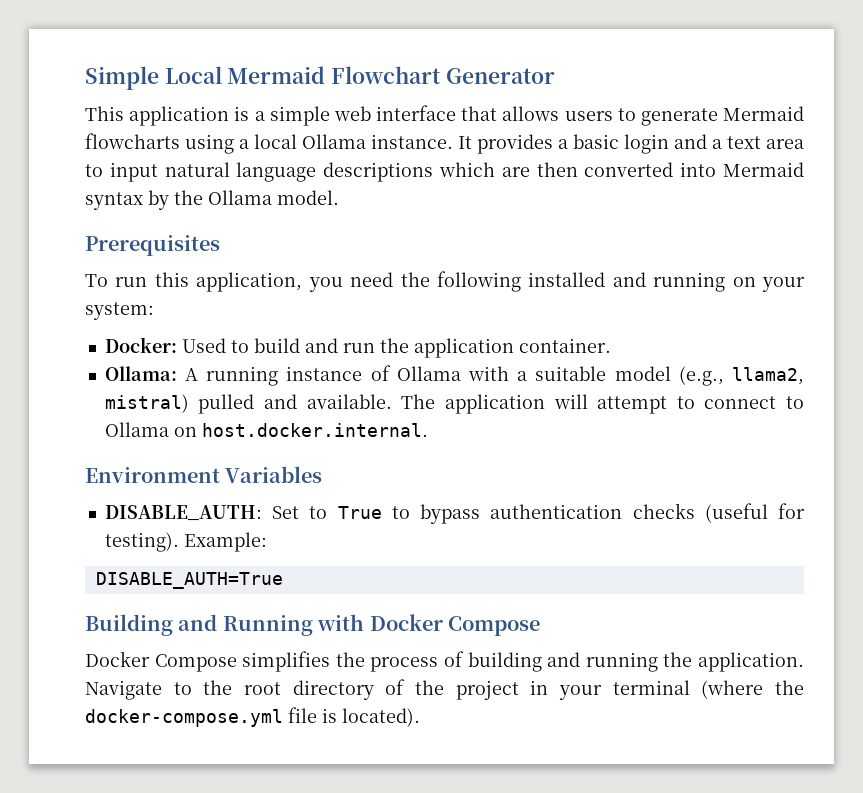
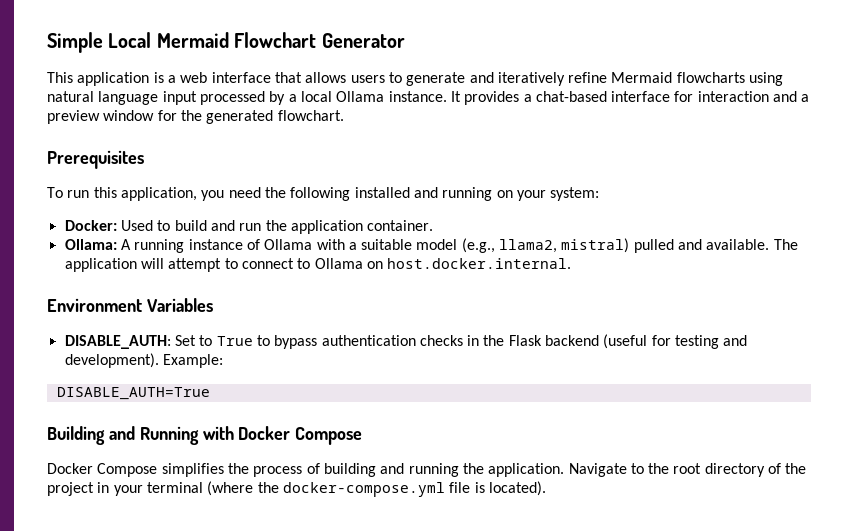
- This application is a simple web interface that allows users to generate Mermaid flowcharts using a local Ollama instance.
+ This application is a web interface that allows users to generate and iteratively refine Mermaid flowcharts using natural language input processed by a local Ollama instance.
- It provides a basic login and a text area to input natural language descriptions which are then converted into Mermaid syntax by the Ollama model.
+ It provides a chat-based interface for interaction and a preview window for the generated flowchart.
- DISABLE_AUTH: Set to True to bypass authentication checks (useful for testing).
+ DISABLE_AUTH: Set to True to bypass authentication checks in the Flask backend (useful for testing and development).

